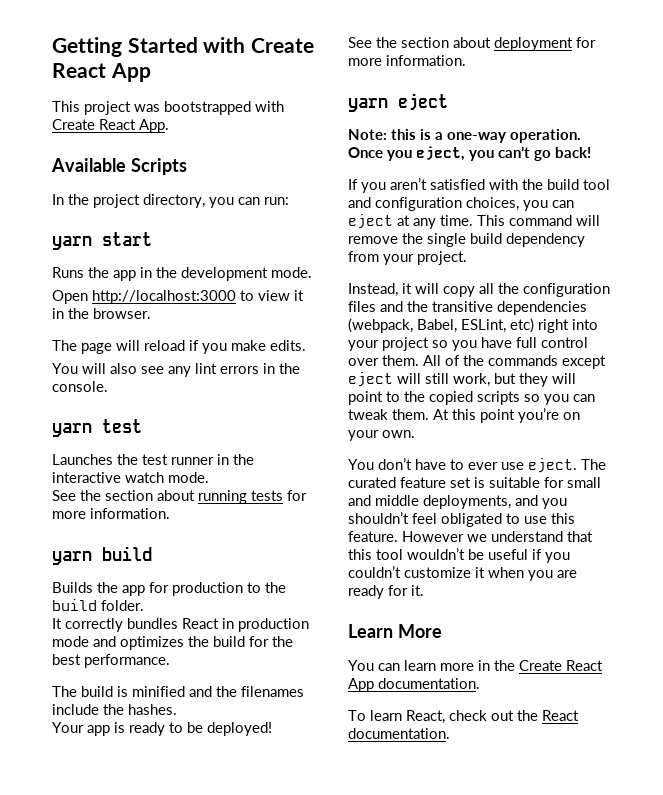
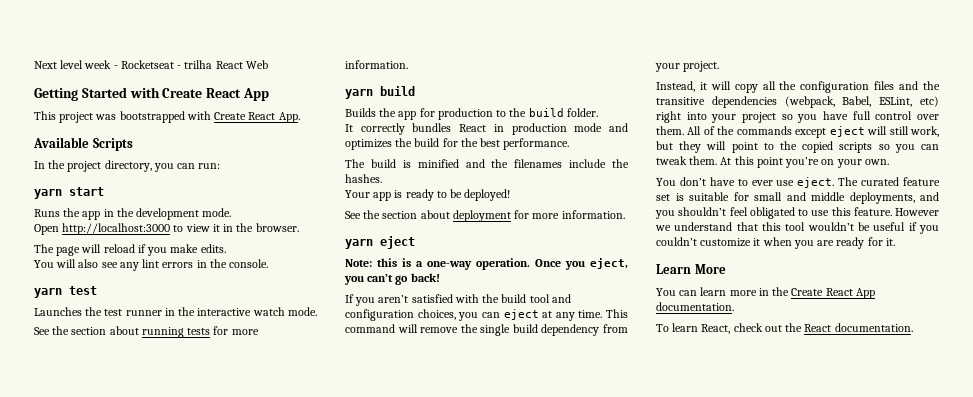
+ Next level week - Rocketseat - trilha React Web

